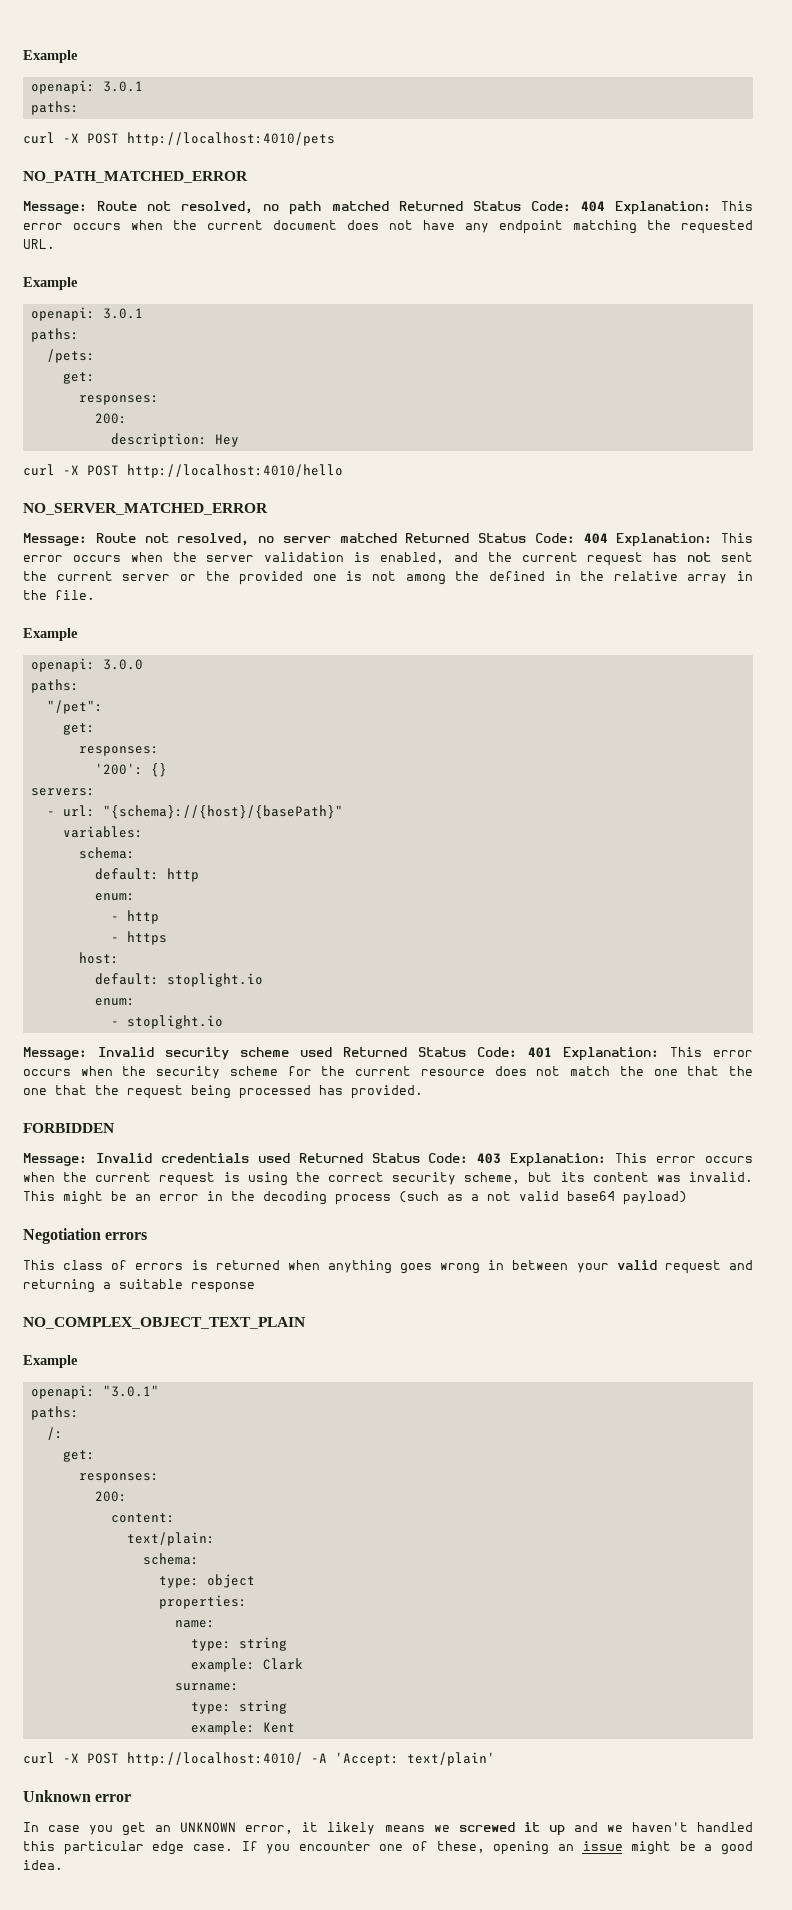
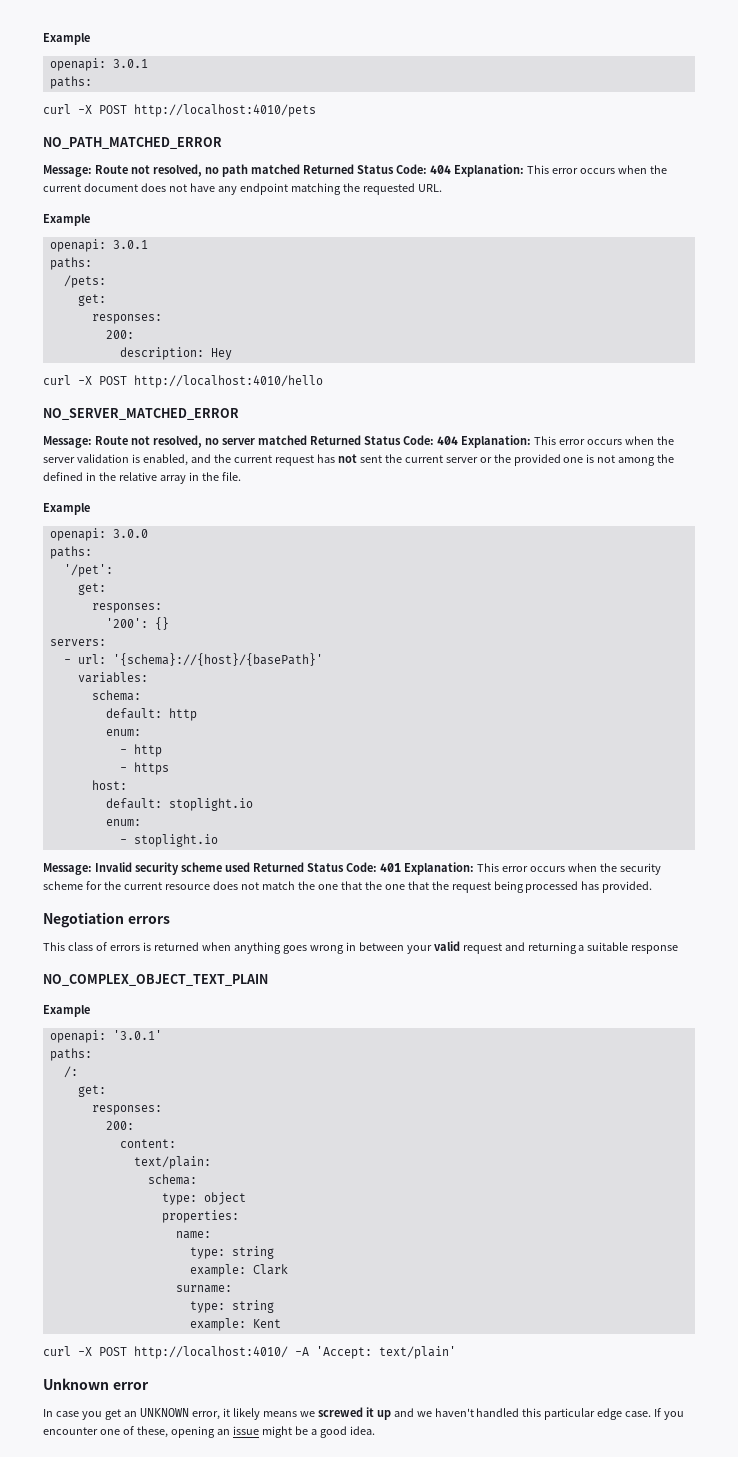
- "/pet":
+ '/pet':
- - url: "{schema}://{host}/{basePath}"
+ - url: '{schema}://{host}/{basePath}'
- FORBIDDEN
- Message: Invalid credentials used Returned Status Code: 403 Explanation: This error occurs when the current request is using the correct security scheme, but its content was invalid. This might be an error in the decoding process (such as a not valid base64 payload)
- openapi: "3.0.1"
+ openapi: '3.0.1'

